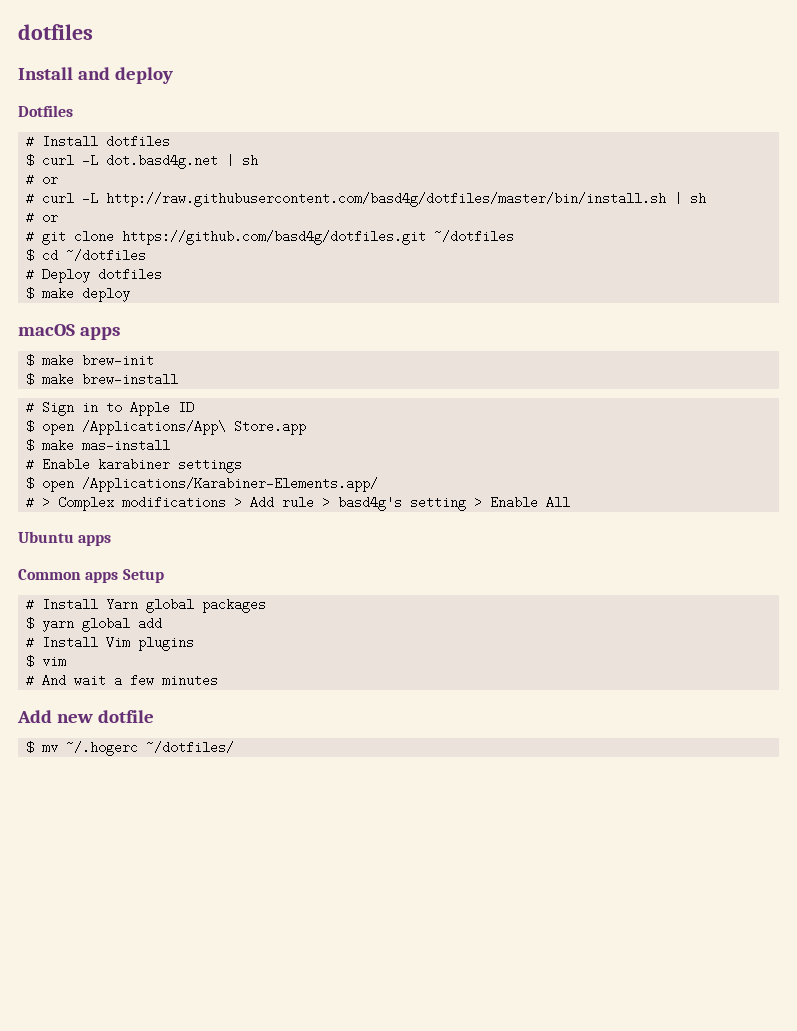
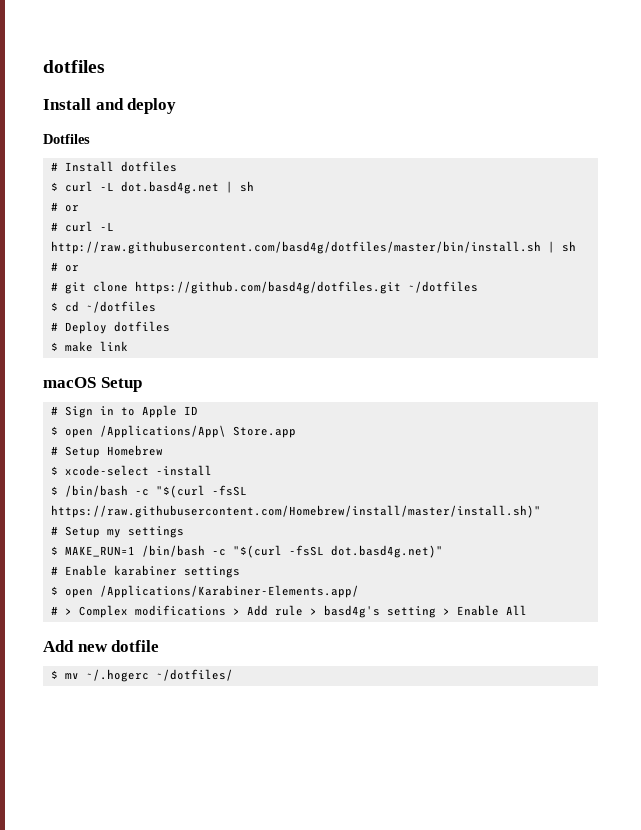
- $ make deploy
+ $ make link
- macOS apps
- $ make brew-init
- $ make brew-install
+ macOS Setup
- $ make mas-install
+ # Setup Homebrew
+ $ xcode-select -install
+ $ /bin/bash -c "$(curl -fsSL https://raw.githubusercontent.com/Homebrew/install/master/install.sh)"
+ # Setup my settings
+ $ MAKE_RUN=1 /bin/bash -c "$(curl -fsSL dot.basd4g.net)"
- Ubuntu apps
- Common apps Setup
- # Install Yarn global packages
- $ yarn global add
- # Install Vim plugins
- $ vim
- # And wait a few minutes

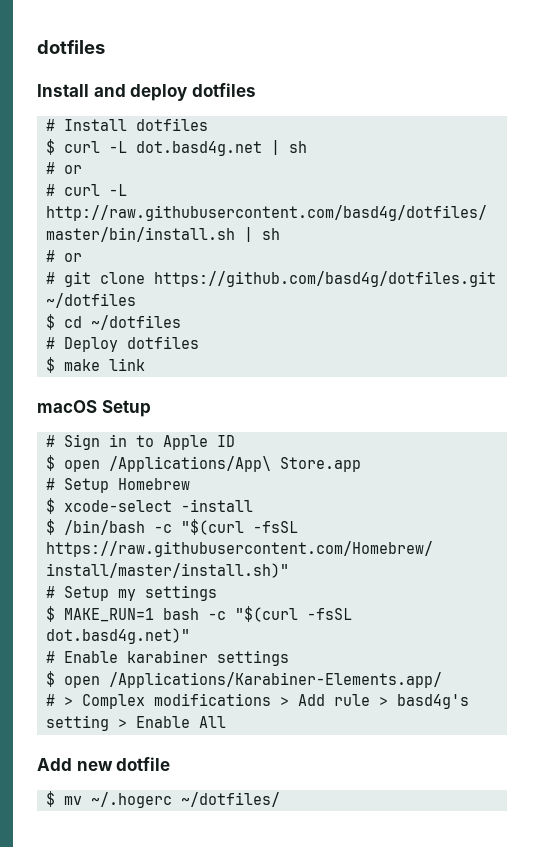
- Install and deploy
- Dotfiles
+ Install and deploy dotfiles
- $ MAKE_RUN=1 /bin/bash -c "$(curl -fsSL dot.basd4g.net)"
+ $ MAKE_RUN=1 bash -c "$(curl -fsSL dot.basd4g.net)"

